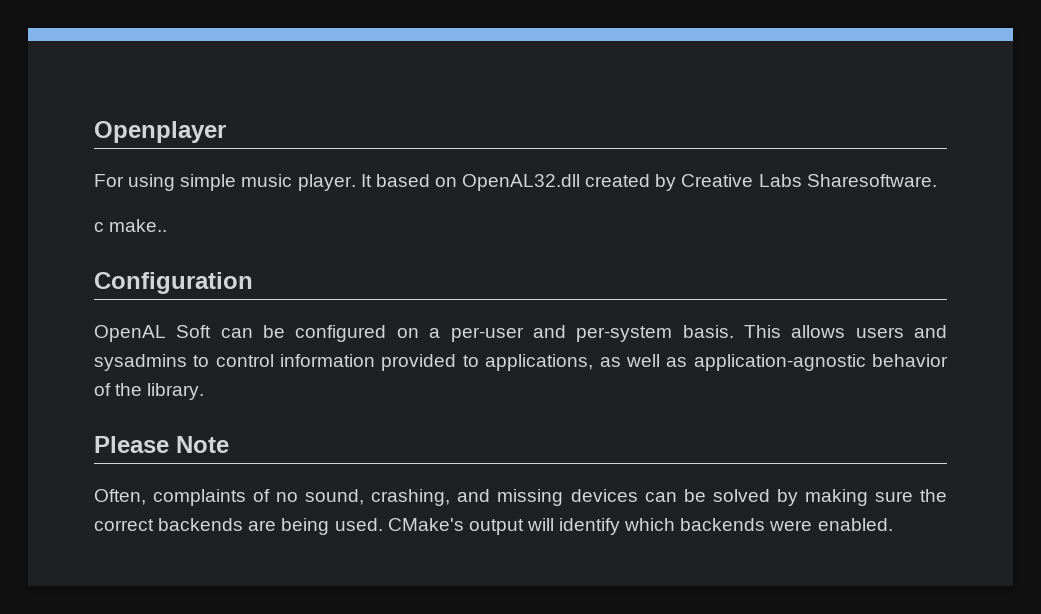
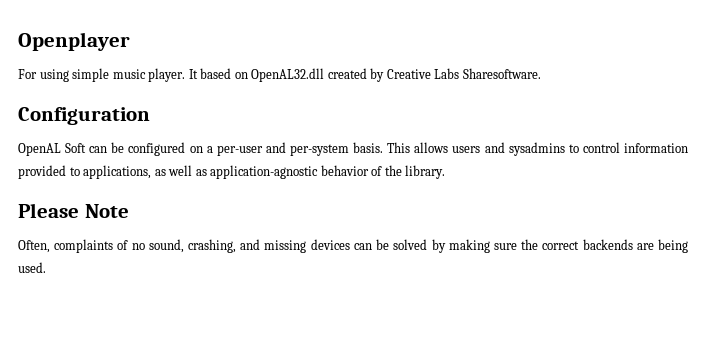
- c make..
- CMake's output will identify which backends were enabled.

